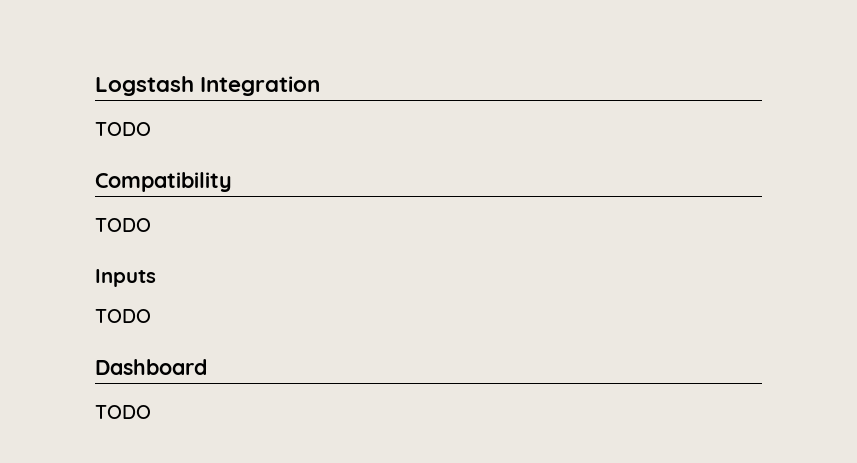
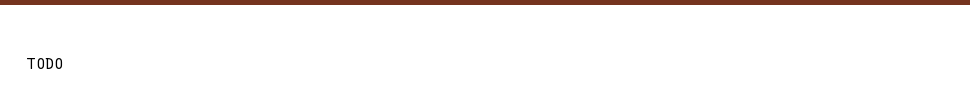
- Logstash Integration
- TODO
- Compatibility
- TODO
- Inputs
- TODO
- Dashboard

